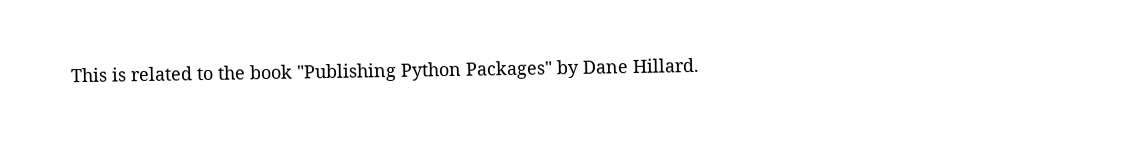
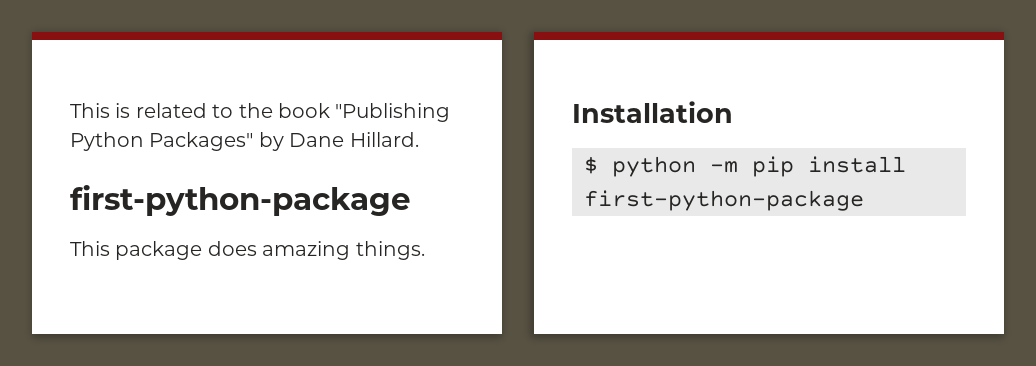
  This is related to the book "Publishing Python Packages" by Dane Hillard.
+ first-python-package
+ This package does amazing things.
+ Installation
+ $ python -m pip install first-python-package

